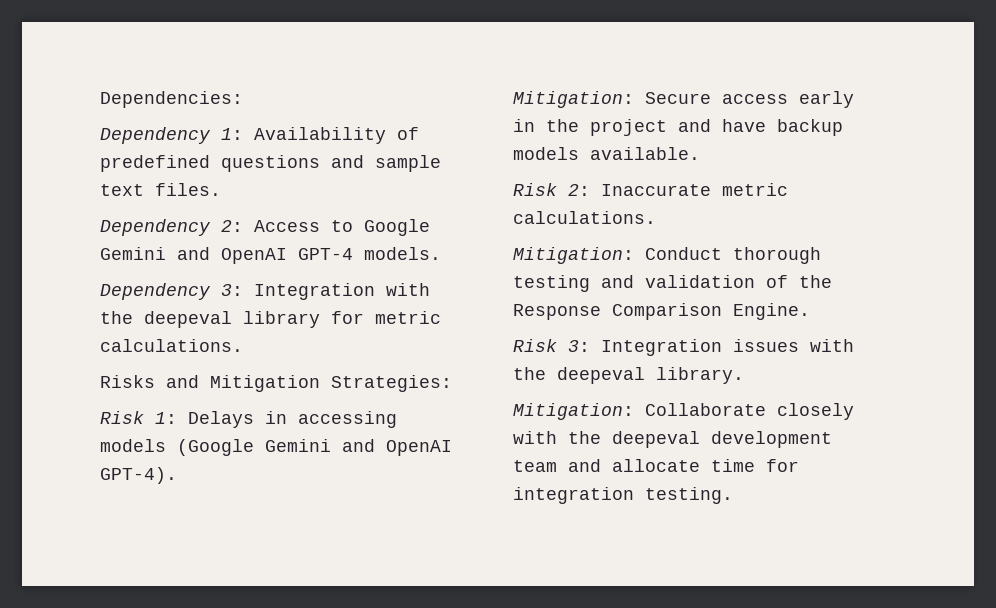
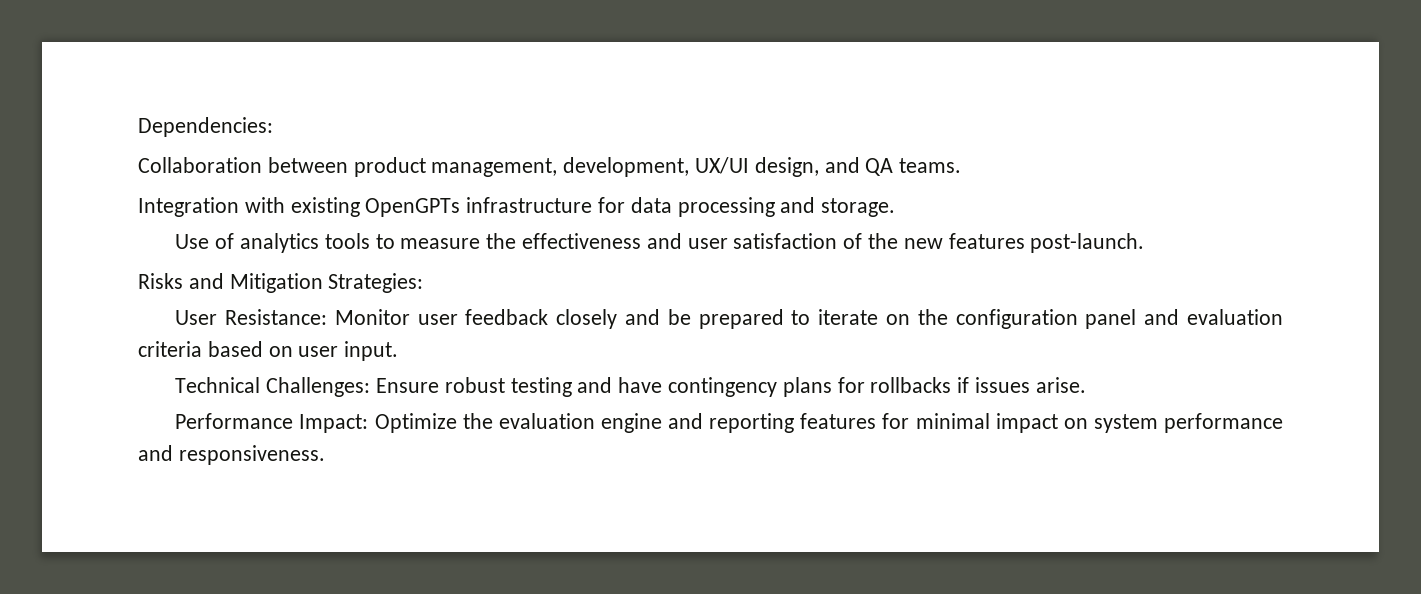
- Dependency 1: Availability of predefined questions and sample text files.
- Dependency 2: Access to Google Gemini and OpenAI GPT-4 models.
- Dependency 3: Integration with the deepeval library for metric calculations.
+ Collaboration between product management, development, UX/UI design, and QA teams.
+ Integration with existing OpenGPTs infrastructure for data processing and storage.
+ Use of analytics tools to measure the effectiveness and user satisfaction of the new features post-launch.
  Risks and Mitigation Strategies:
- Risk 1: Delays in accessing models (Google Gemini and OpenAI GPT-4).
- Mitigation: Secure access early in the project and have backup models available.
- Risk 2: Inaccurate metric calculations.
- Mitigation: Conduct thorough testing and validation of the Response Comparison Engine.
- Risk 3: Integration issues with the deepeval library.
- Mitigation: Collaborate closely with the deepeval development team and allocate time for integration testing.
+ User Resistance: Monitor user feedback closely and be prepared to iterate on the configuration panel and evaluation criteria based on user input.
+ Technical Challenges: Ensure robust testing and have contingency plans for rollbacks if issues arise.
+ Performance Impact: Optimize the evaluation engine and reporting features for minimal impact on system performance and responsiveness.

